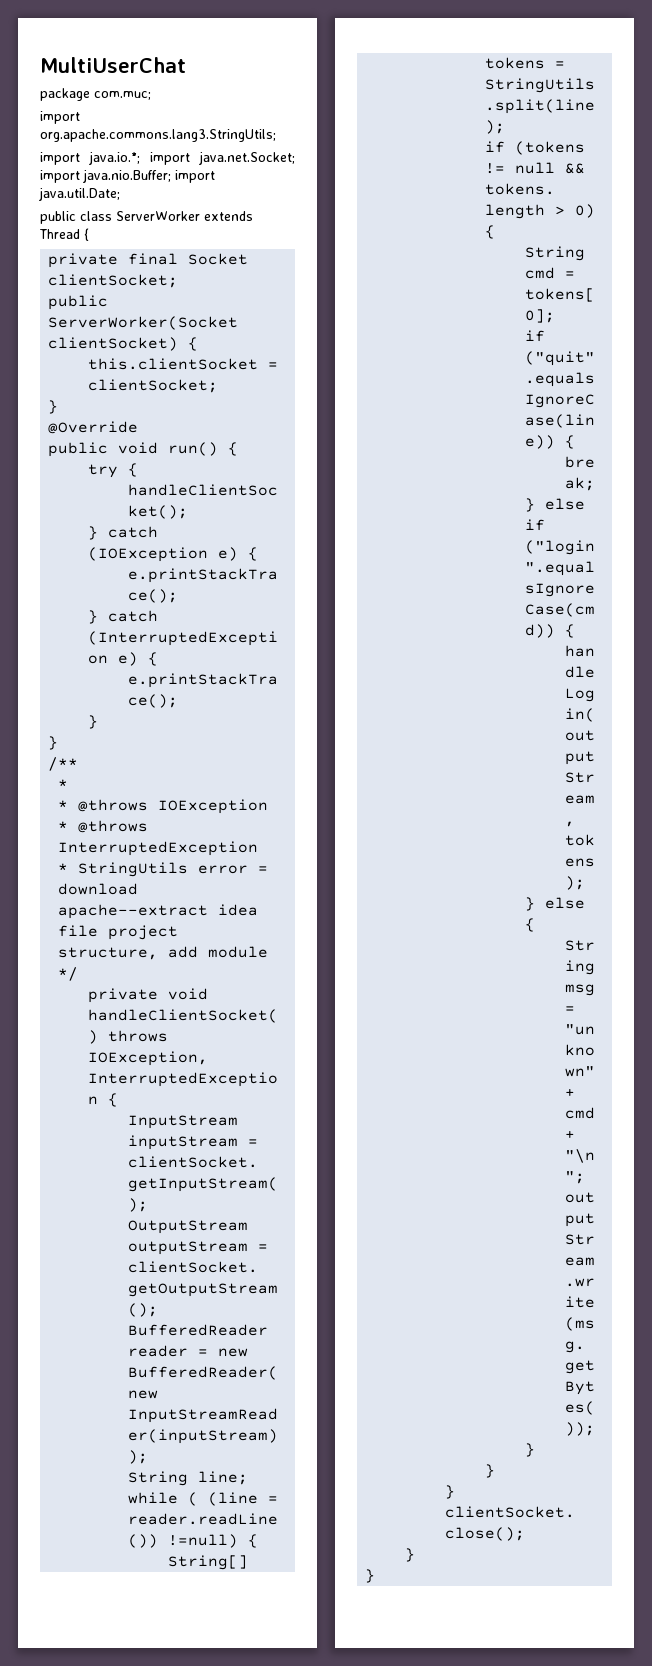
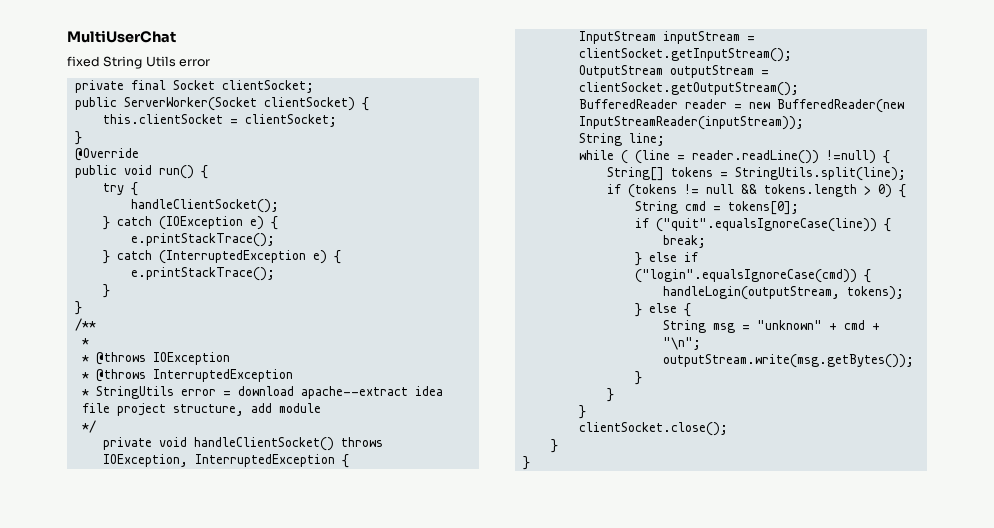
- package com.muc;
- import org.apache.commons.lang3.StringUtils;
- import java.io.*; import java.net.Socket; import java.nio.Buffer; import java.util.Date;
- public class ServerWorker extends Thread {
+ fixed String Utils error

